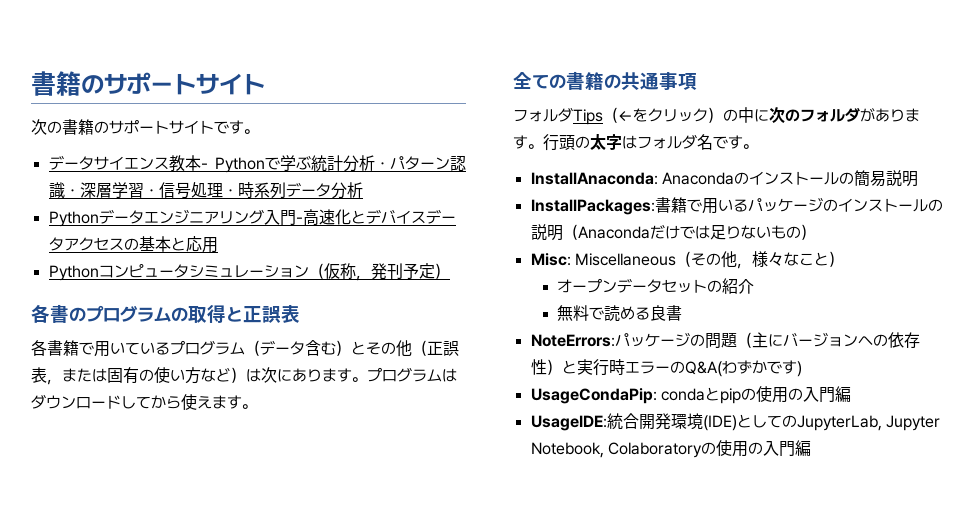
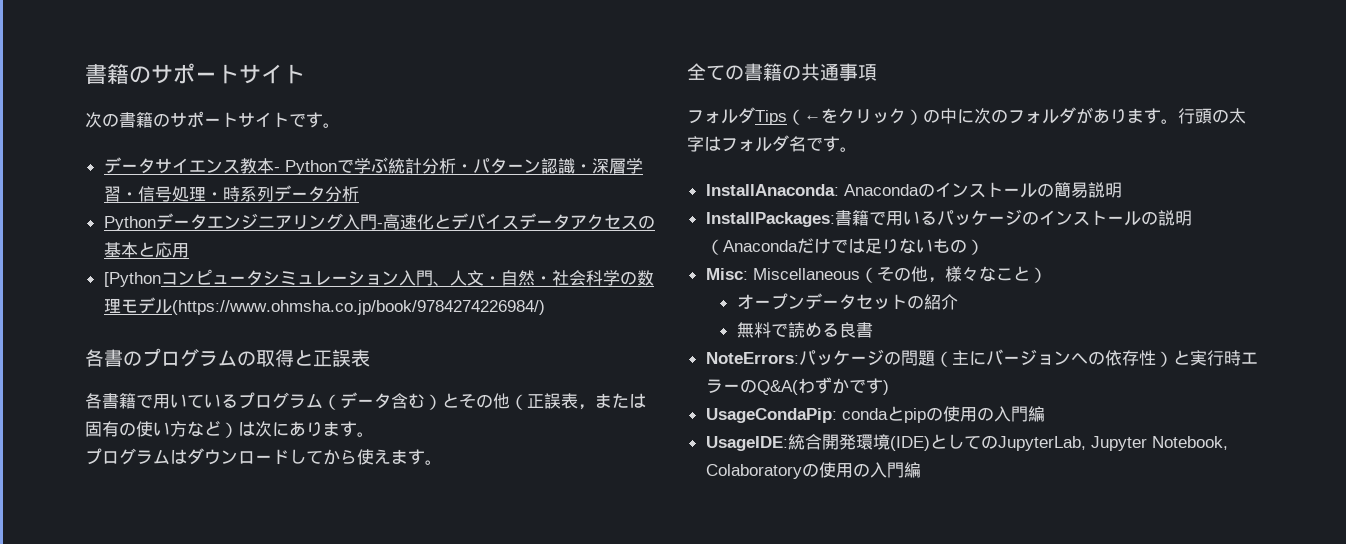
- Pythonコンピュータシミュレーション（仮称，発刊予定）
+ [Pythonコンピュータシミュレーション入門、人文・自然・社会科学の数理モデル(https://www.ohmsha.co.jp/book/9784274226984/)
- 各書籍で用いているプログラム（データ含む）とその他（正誤表，または固有の使い方など）は次にあります。プログラムはダウンロードしてから使えます。
+ 各書籍で用いているプログラム（データ含む）とその他（正誤表，または固有の使い方など）は次にあります。
+ プログラムはダウンロードしてから使えます。

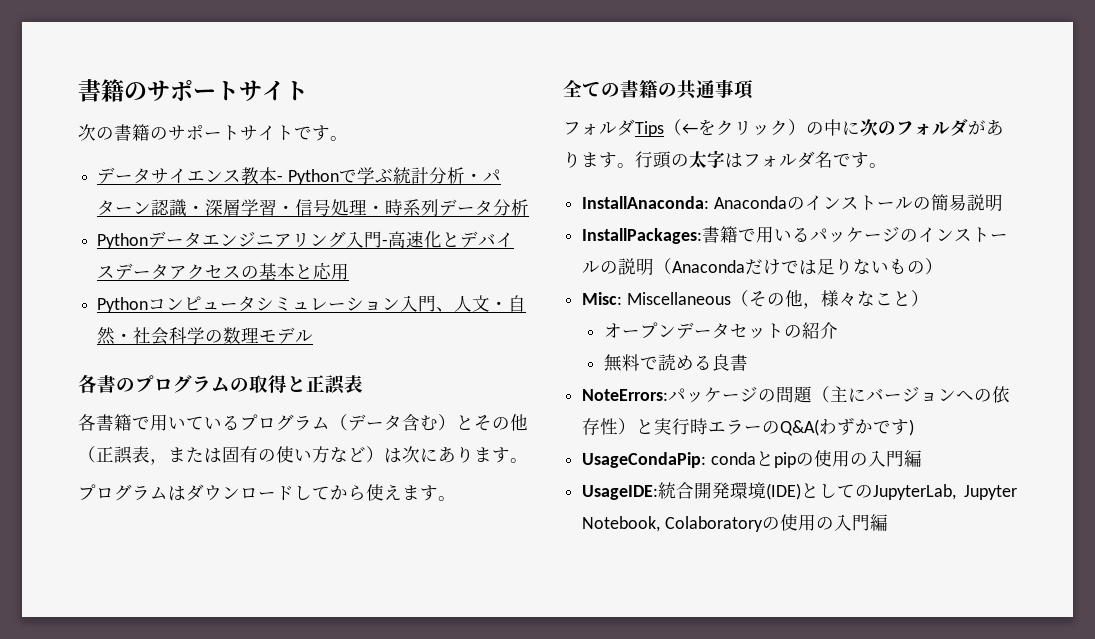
- [Pythonコンピュータシミュレーション入門、人文・自然・社会科学の数理モデル(https://www.ohmsha.co.jp/book/9784274226984/)
+ Pythonコンピュータシミュレーション入門、人文・自然・社会科学の数理モデル

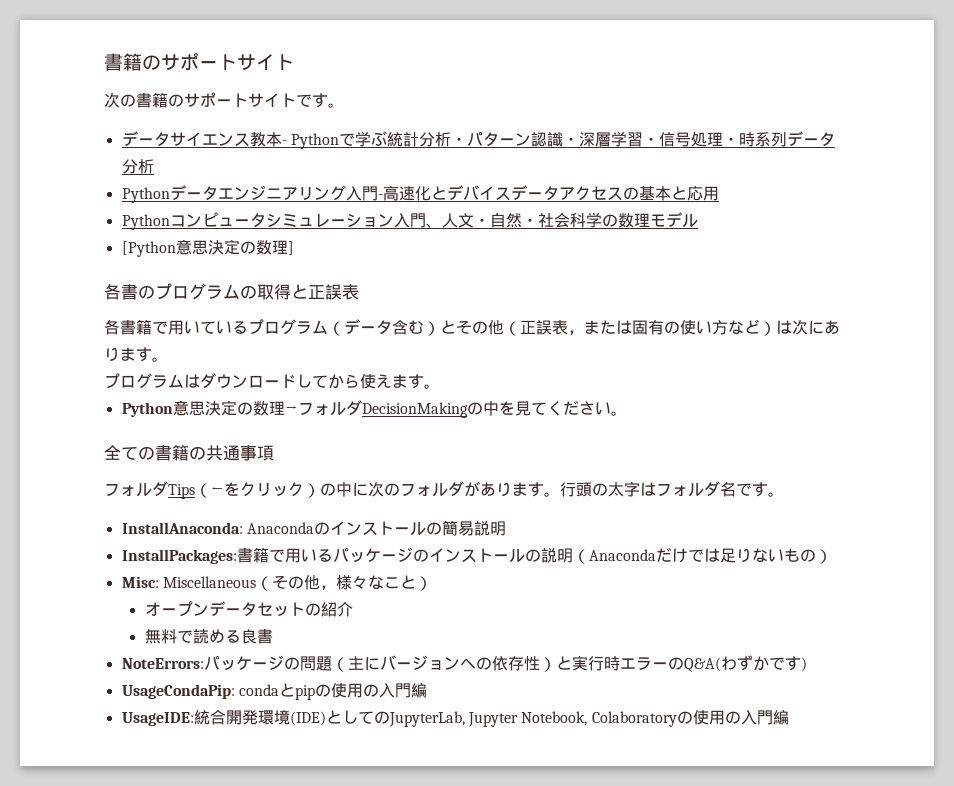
+ [Python意思決定の数理]
+ Python意思決定の数理→フォルダDecisionMakingの中を見てください。

